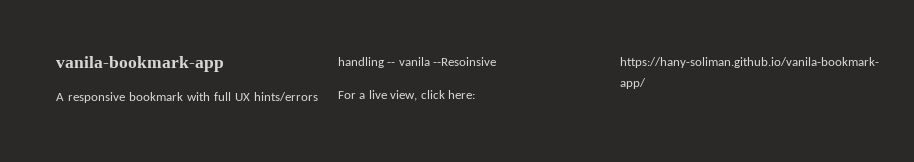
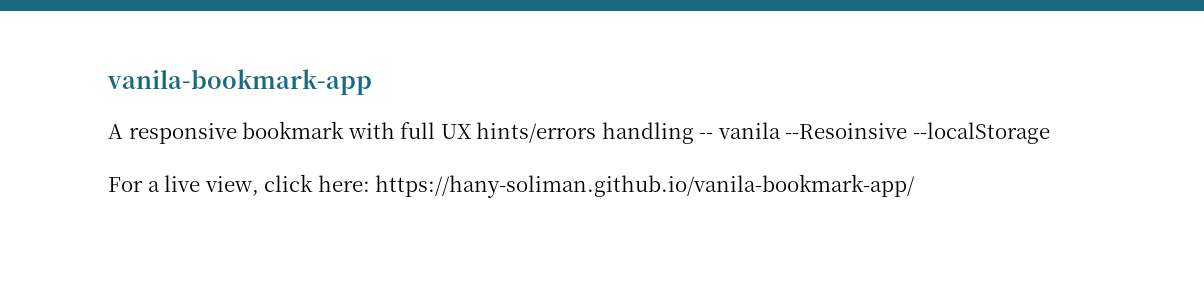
- A responsive bookmark with full UX hints/errors handling -- vanila --Resoinsive
+ A responsive bookmark with full UX hints/errors handling -- vanila --Resoinsive --localStorage

